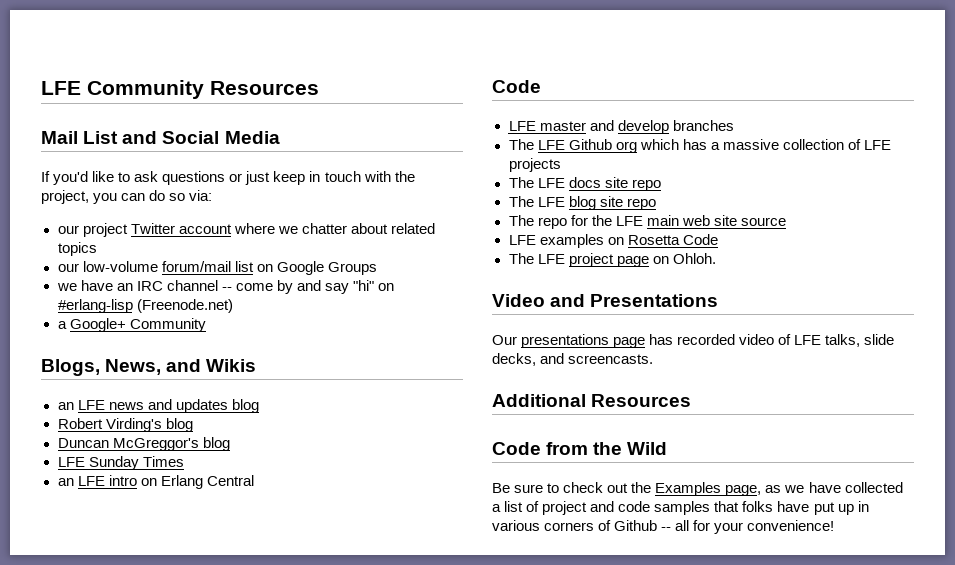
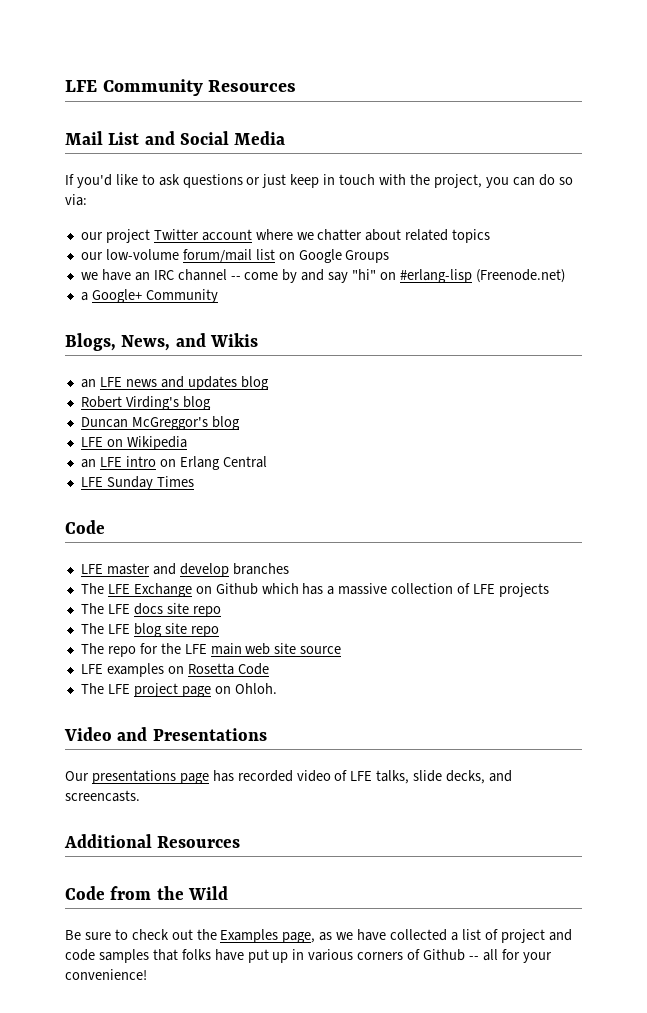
- LFE Sunday Times
+ LFE on Wikipedia
+ LFE Sunday Times
- The LFE Github org which has a massive collection of LFE projects
+ The LFE Exchange on Github which has a massive collection of LFE projects

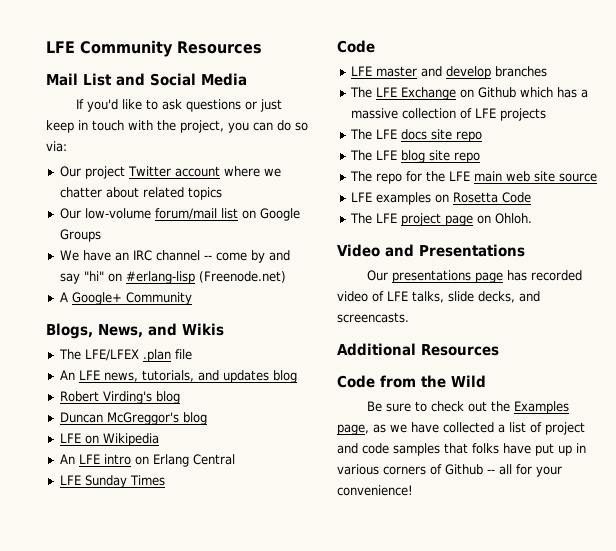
- our project Twitter account where we chatter about related topics
+ Our project Twitter account where we chatter about related topics
- our low-volume forum/mail list on Google Groups
+ Our low-volume forum/mail list on Google Groups
- we have an IRC channel -- come by and say "hi" on #erlang-lisp (Freenode.net)
+ We have an IRC channel -- come by and say "hi" on #erlang-lisp (Freenode.net)
- a Google+ Community
+ A Google+ Community
- an LFE news and updates blog
+ The LFE/LFEX .plan file
+ An LFE news, tutorials, and updates blog
- an LFE intro on Erlang Central
+ An LFE intro on Erlang Central

